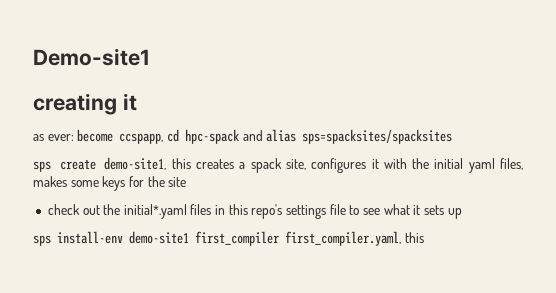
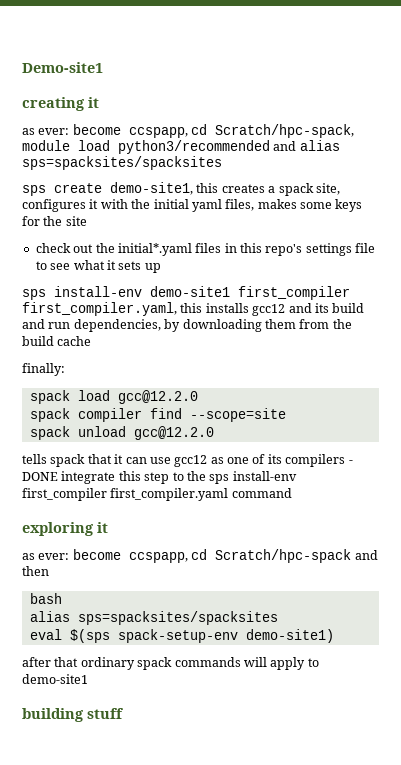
- as ever: become ccspapp, cd hpc-spack and alias sps=spacksites/spacksites
+ as ever: become ccspapp, cd Scratch/hpc-spack, module load python3/recommended and alias sps=spacksites/spacksites
- sps install-env demo-site1 first_compiler first_compiler.yaml, this
+ sps install-env demo-site1 first_compiler first_compiler.yaml, this installs gcc12 and its build and run dependencies, by downloading them from the build cache
+ finally:
+ spack load gcc@12.2.0
+ spack compiler find --scope=site
+ spack unload gcc@12.2.0
+ tells spack that it can use gcc12 as one of its compilers - DONE integrate this step to the sps install-env first_compiler first_compiler.yaml command
+ exploring it
+ as ever: become ccspapp, cd Scratch/hpc-spack and then
+ bash
+ alias sps=spacksites/spacksites
+ eval $(sps spack-setup-env demo-site1)
+ after that ordinary spack commands will apply to demo-site1
+ building stuff

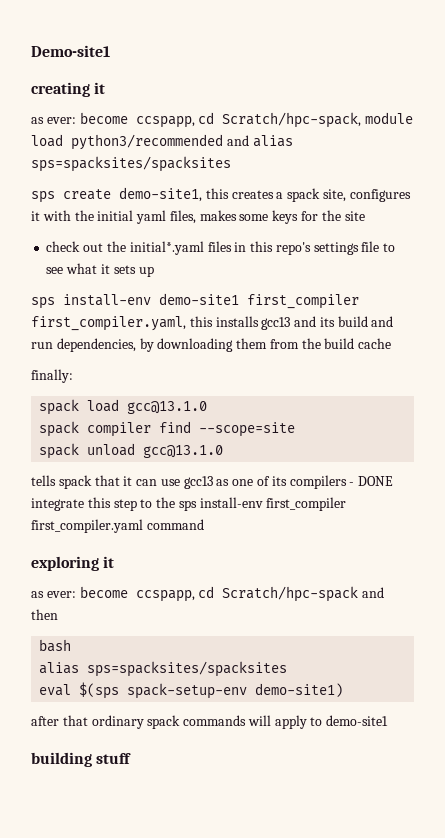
- sps install-env demo-site1 first_compiler first_compiler.yaml, this installs gcc12 and its build and run dependencies, by downloading them from the build cache
+ sps install-env demo-site1 first_compiler first_compiler.yaml, this installs gcc13 and its build and run dependencies, by downloading them from the build cache
- spack load gcc@12.2.0
+ spack load gcc@13.1.0
- spack unload gcc@12.2.0
+ spack unload gcc@13.1.0
- tells spack that it can use gcc12 as one of its compilers - DONE integrate this step to the sps install-env first_compiler first_compiler.yaml command
+ tells spack that it can use gcc13 as one of its compilers - DONE integrate this step to the sps install-env first_compiler first_compiler.yaml command

